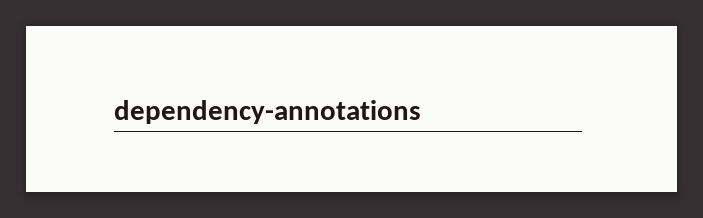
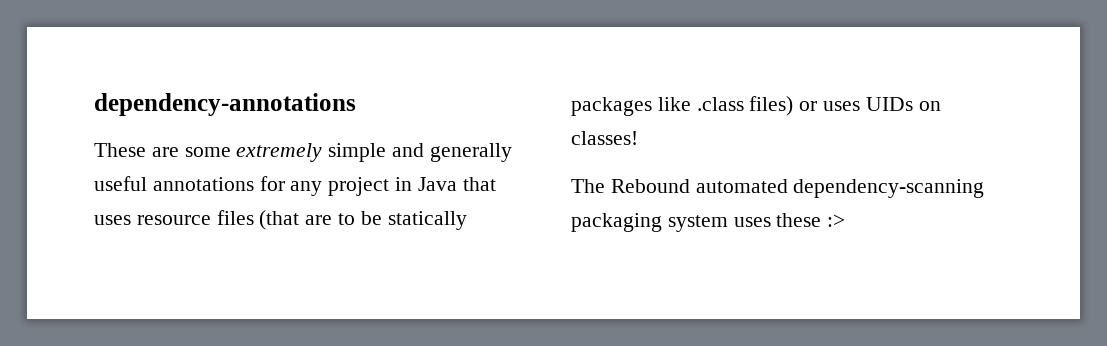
+ These are some extremely simple and generally useful annotations for any project in Java that uses resource files (that are to be statically packages like .class files) or uses UIDs on classes!
+ The Rebound automated dependency-scanning packaging system uses these :>

